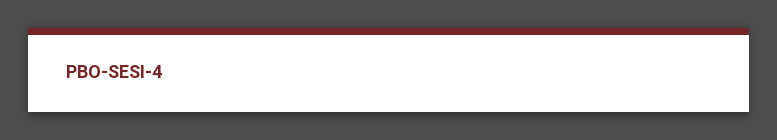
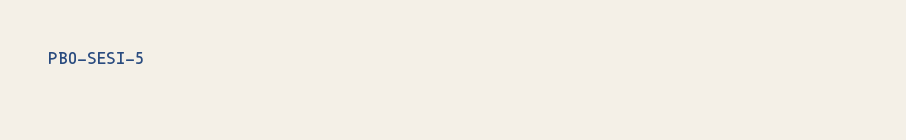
- PBO-SESI-4
+ PBO-SESI-5

